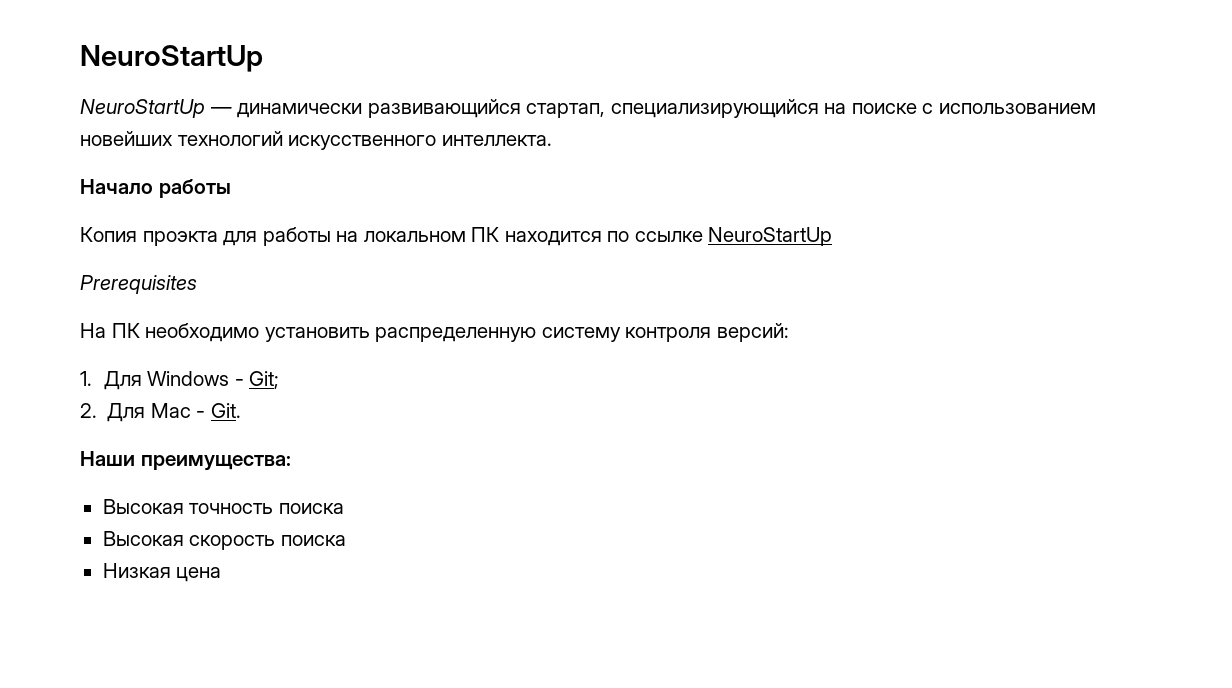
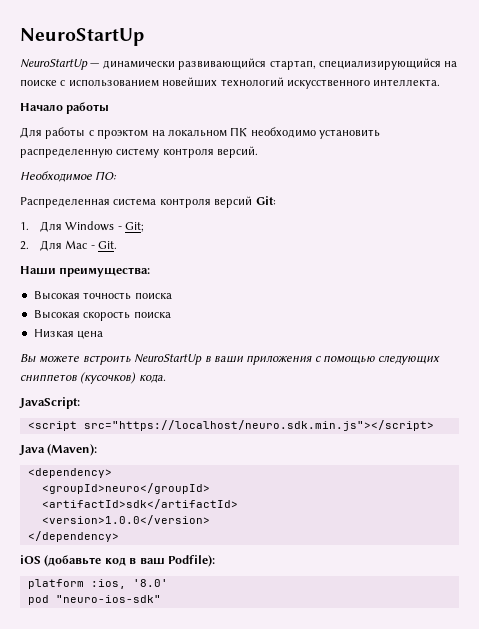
- Копия проэкта для работы на локальном ПК находится по ссылке NeuroStartUp
- Prerequisites
- На ПК необходимо установить распределенную систему контроля версий:
+ Для работы с проэктом на локальном ПК необходимо установить распределенную систему контроля версий.
+ Необходимое ПО:
+ Распределенная система контроля версий Git:
+ Вы можете встроить NeuroStartUp в ваши приложения с помощью следующих сниппетов (кусочков) кода.
+ JavaScript:
+ <script src="https://localhost/neuro.sdk.min.js"></script>
+ Java (Maven):
+ <dependency>
+ <groupId>neuro</groupId>
+ <artifactId>sdk</artifactId>
+ <version>1.0.0</version>
+ </dependency>
+ iOS (добавьте код в ваш Podfile):
+ platform :ios, '8.0'
+ pod "neuro-ios-sdk"

